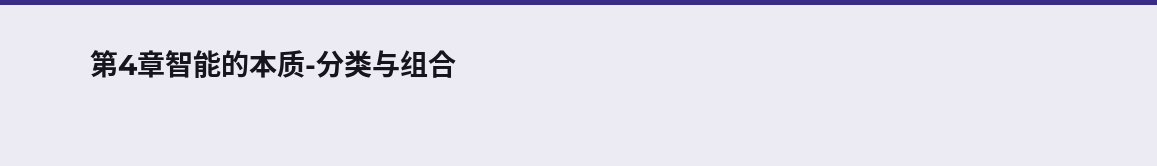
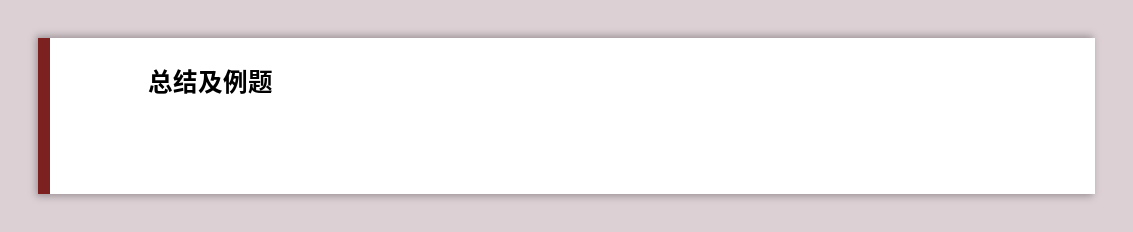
- 第4章智能的本质-分类与组合
+ 总结及例题

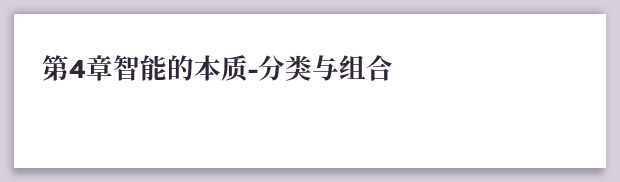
- 总结及例题
+ 第4章智能的本质-分类与组合

